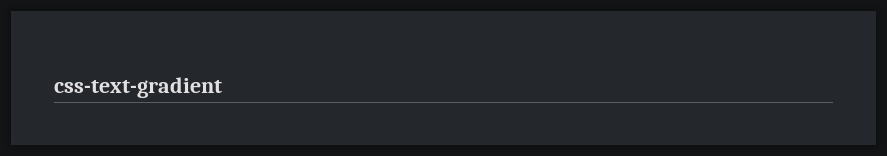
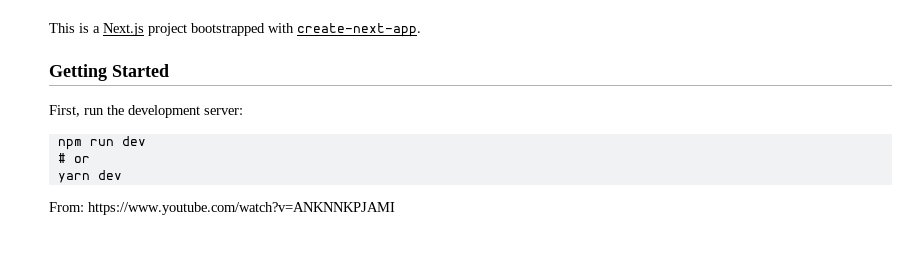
- css-text-gradient
+ This is a Next.js project bootstrapped with create-next-app.
+ Getting Started
+ First, run the development server:
+ npm run dev
+ # or
+ yarn dev
+ From: https://www.youtube.com/watch?v=ANKNNKPJAMI

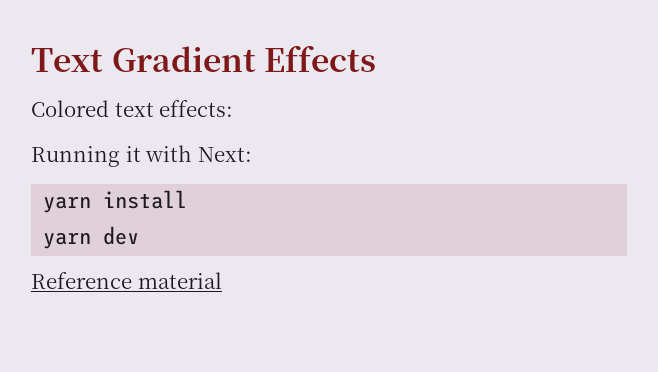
- This is a Next.js project bootstrapped with create-next-app.
- Getting Started
- First, run the development server:
- npm run dev
- # or
+ Text Gradient Effects
+ Colored text effects:
+ Running it with Next:
+ yarn install
- From: https://www.youtube.com/watch?v=ANKNNKPJAMI
+ Reference material

